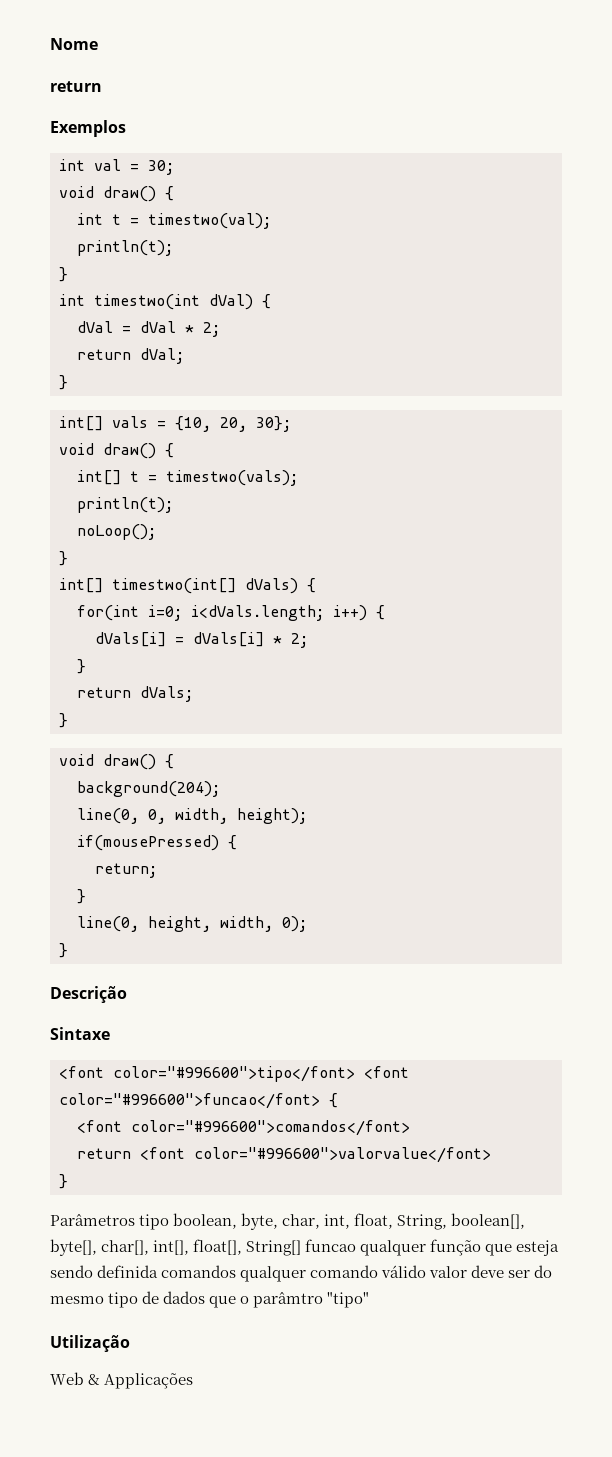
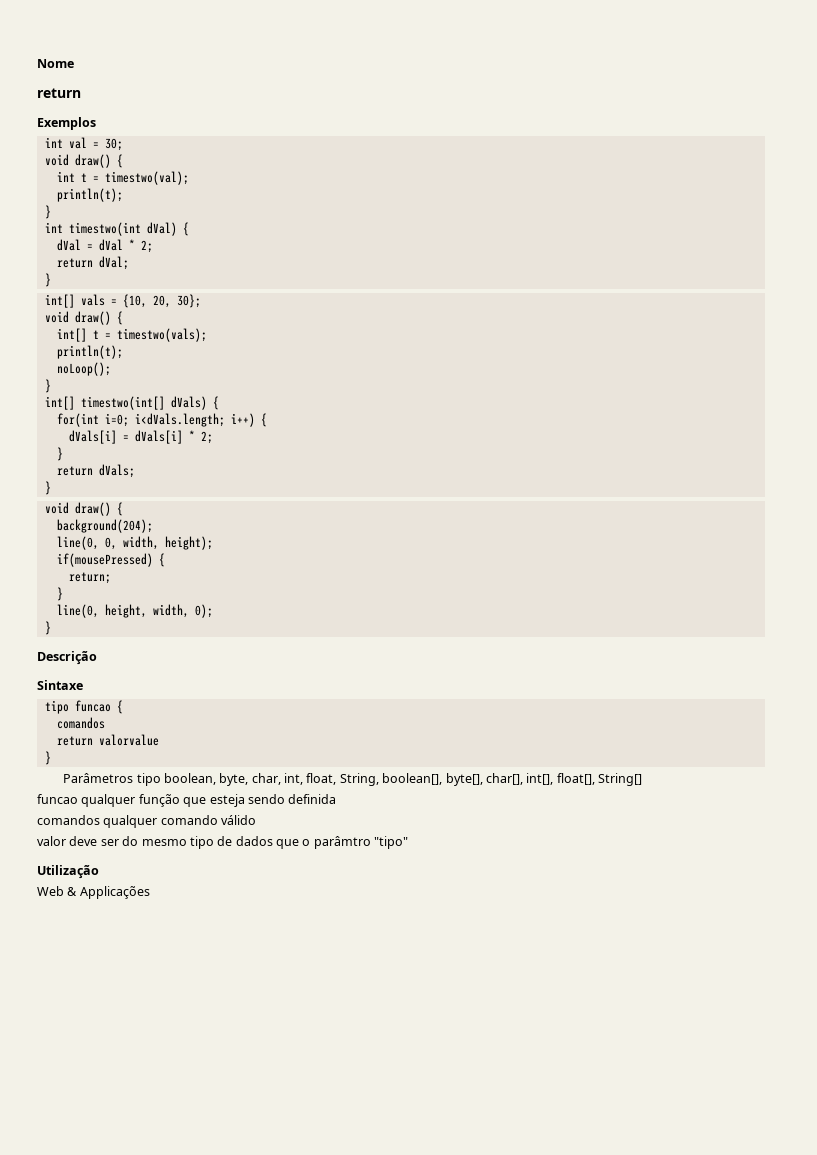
- <font color="#996600">tipo</font> <font color="#996600">funcao</font> {
- <font color="#996600">comandos</font>
- return <font color="#996600">valorvalue</font>
+ tipo funcao {
+ comandos
+ return valorvalue
- Parâmetros tipo boolean, byte, char, int, float, String, boolean[], byte[], char[], int[], float[], String[] funcao qualquer função que esteja sendo definida comandos qualquer comando válido valor deve ser do mesmo tipo de dados que o parâmtro "tipo"
+ Parâmetros tipo boolean, byte, char, int, float, String, boolean[], byte[], char[], int[], float[], String[]
+ funcao qualquer função que esteja sendo definida
+ comandos qualquer comando válido
+ valor deve ser do mesmo tipo de dados que o parâmtro "tipo"

